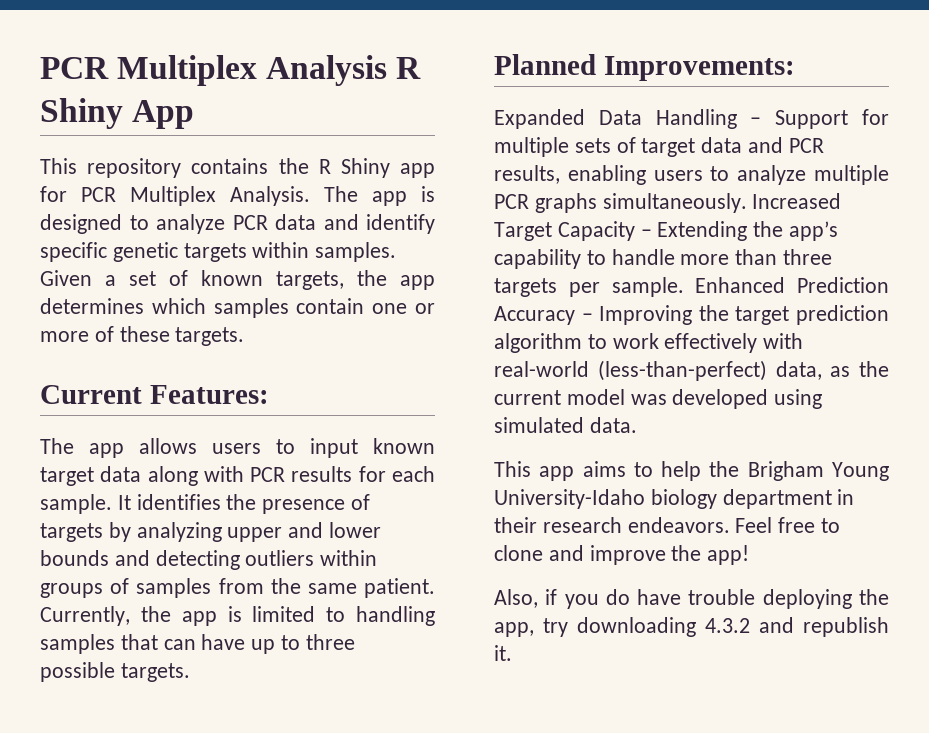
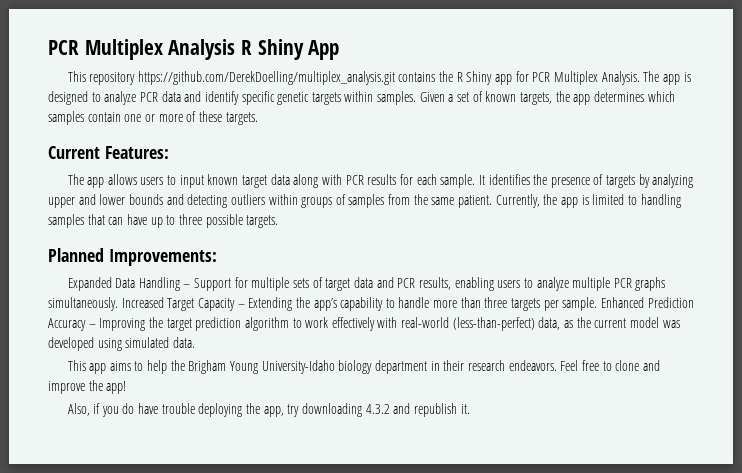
- This repository contains the R Shiny app for PCR Multiplex Analysis.
+ This repository https://github.com/DerekDoelling/multiplex_analysis.git contains the R Shiny app for PCR Multiplex Analysis.

